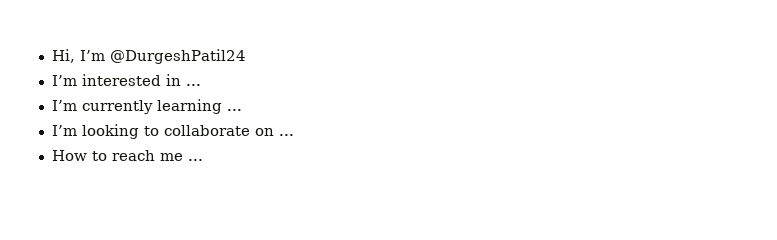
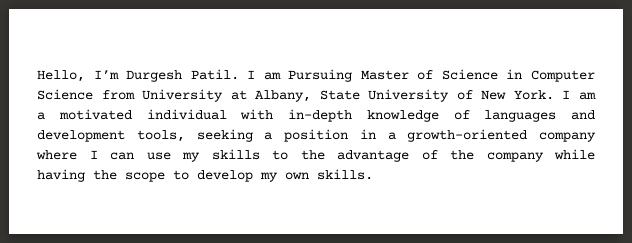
- Hi, I’m @DurgeshPatil24
- I’m interested in ...
- I’m currently learning ...
- I’m looking to collaborate on ...
- How to reach me ...
+ Hello, I’m Durgesh Patil. I am Pursuing Master of Science in Computer Science from University at Albany, State University of New York. I am a motivated individual with in-depth knowledge of languages and development tools, seeking a position in a growth-oriented company where I can use my skills to the advantage of the company while having the scope to develop my own skills.

